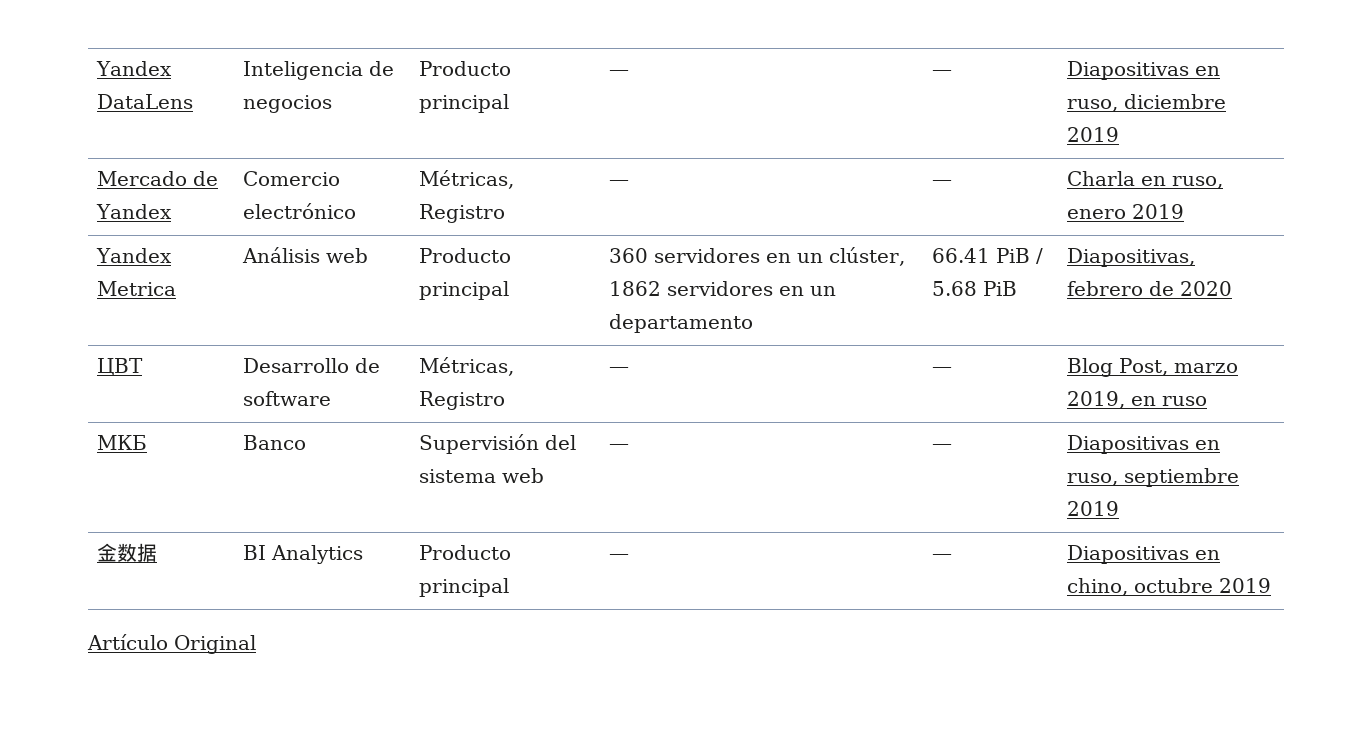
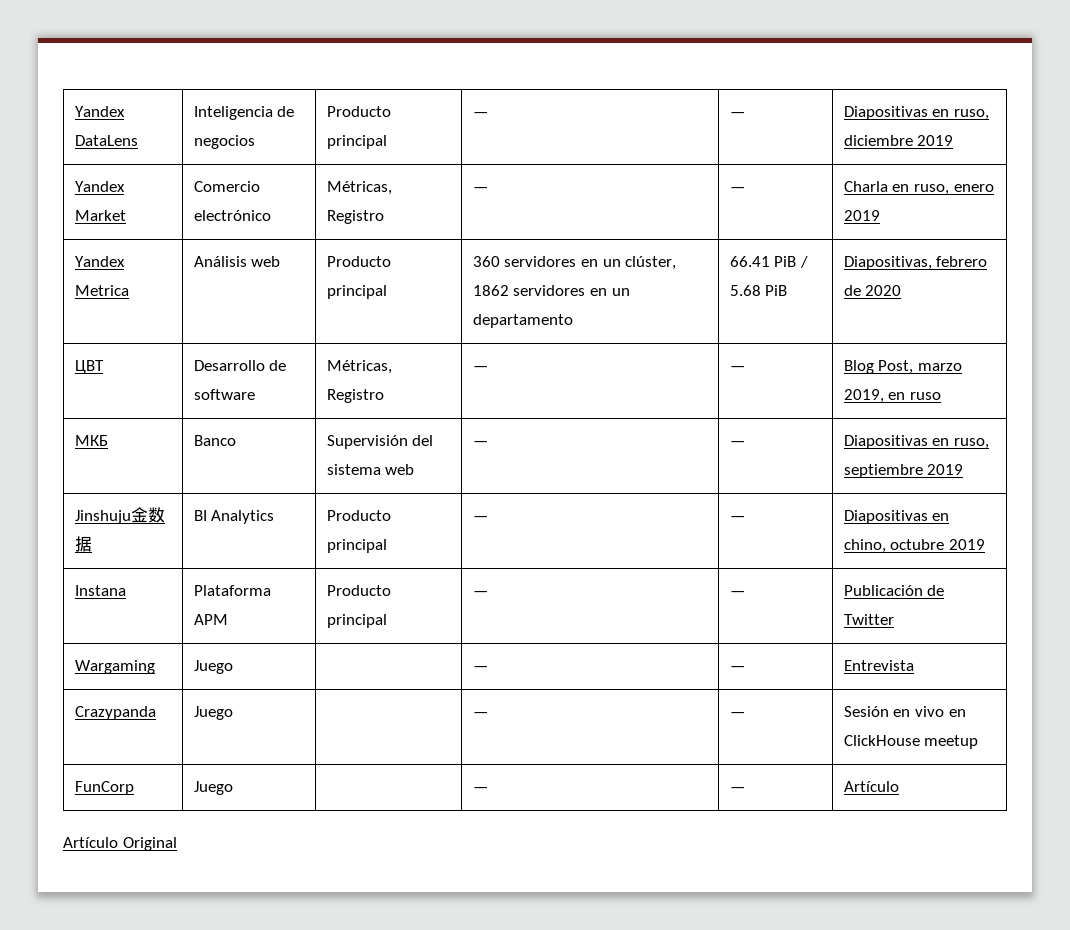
- Mercado de Yandex | Comercio electrónico | Métricas, Registro | — | — | Charla en ruso, enero 2019
+ Yandex Market | Comercio electrónico | Métricas, Registro | — | — | Charla en ruso, enero 2019
- 金数据 | BI Analytics | Producto principal | — | — | Diapositivas en chino, octubre 2019
+ Jinshuju金数据 | BI Analytics | Producto principal | — | — | Diapositivas en chino, octubre 2019
+ Instana | Plataforma APM | Producto principal | — | — | Publicación de Twitter
+ Wargaming | Juego | | — | — | Entrevista
+ Crazypanda | Juego | | — | — | Sesión en vivo en ClickHouse meetup
+ FunCorp | Juego | | — | — | Artículo

